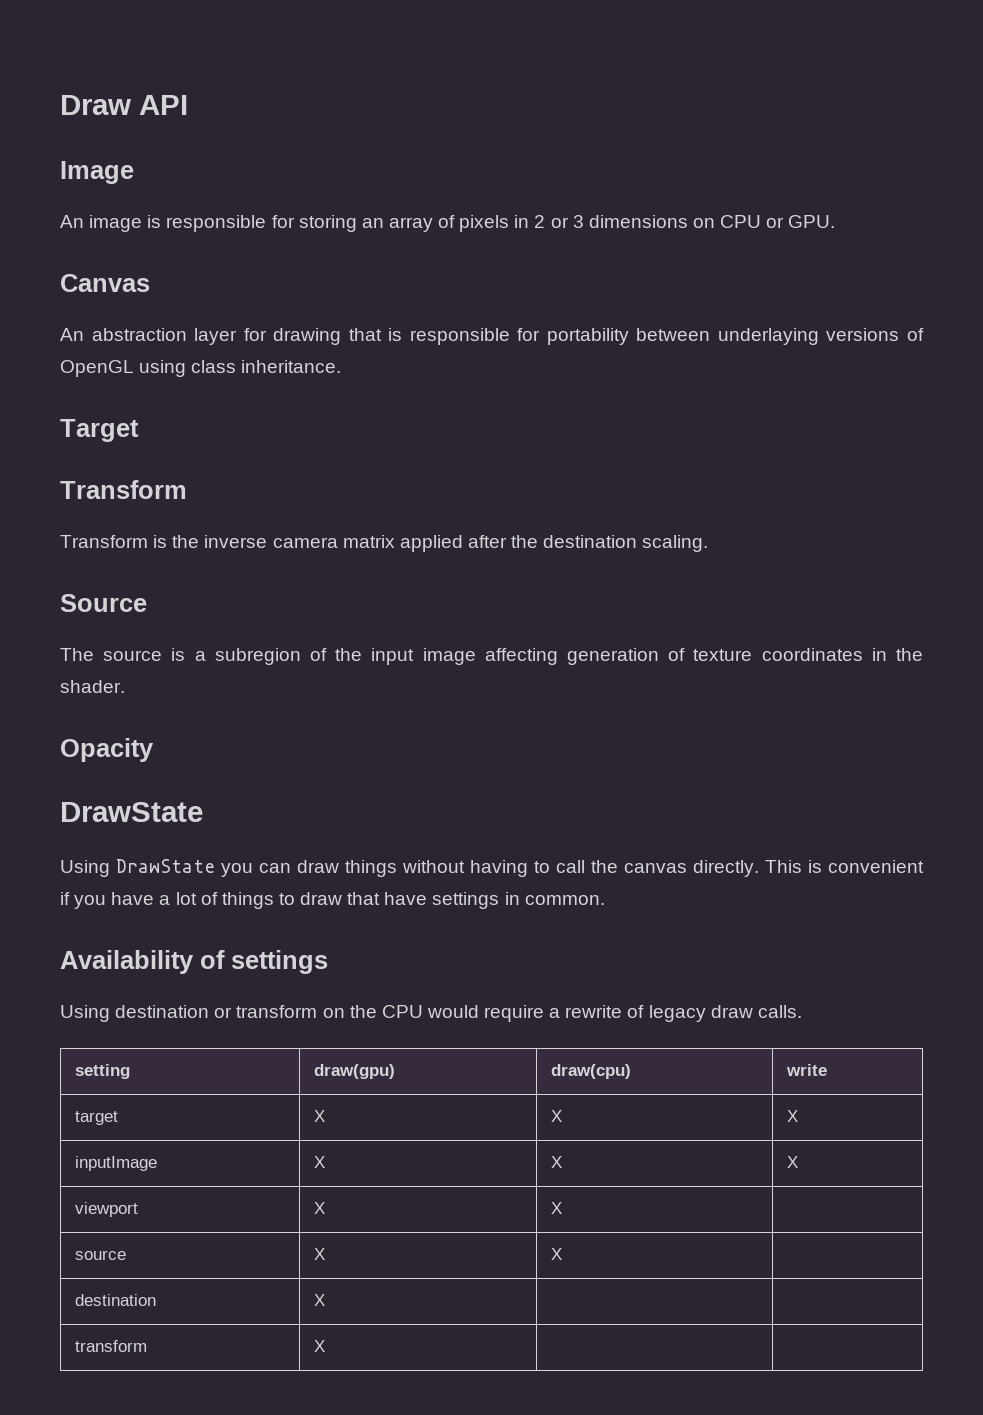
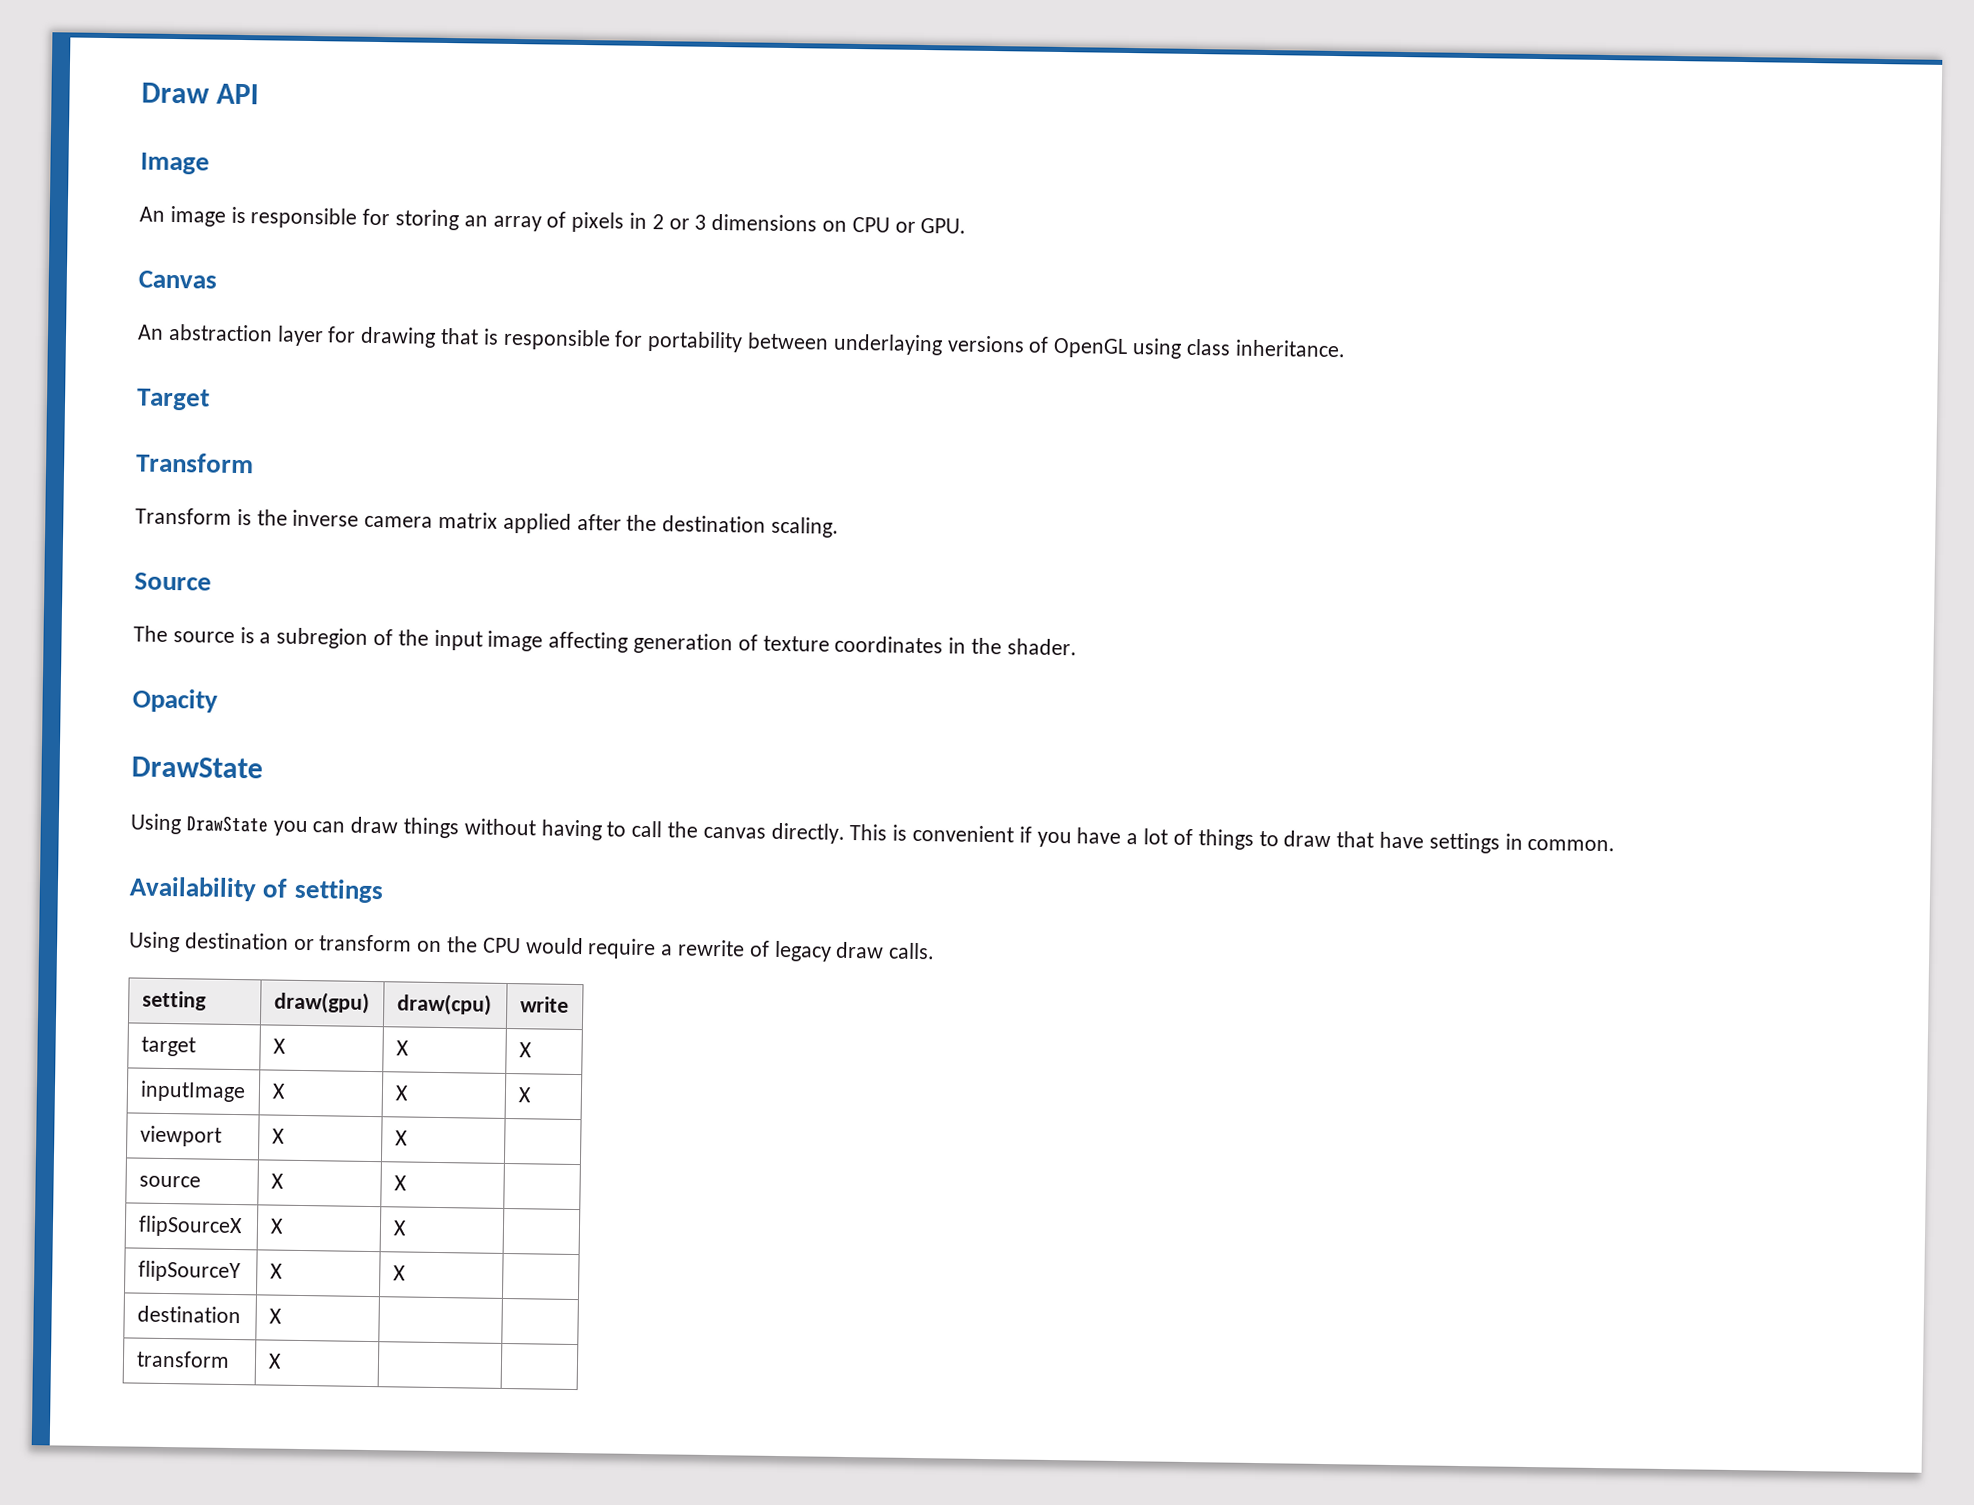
+ flipSourceX | X | X |
+ flipSourceY | X | X |

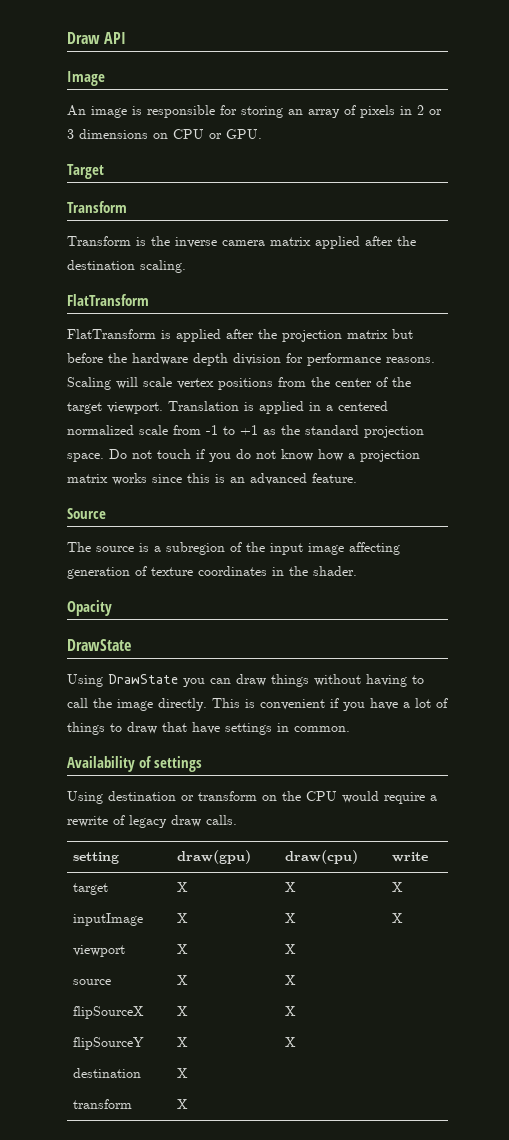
- Canvas
- An abstraction layer for drawing that is responsible for portability between underlaying versions of OpenGL using class inheritance.
  Transform is the inverse camera matrix applied after the destination scaling.
+ FlatTransform
+ FlatTransform is applied after the projection matrix but before the hardware depth division for performance reasons. Scaling will scale vertex positions from the center of the target viewport. Translation is applied in a centered normalized scale from -1 to +1 as the standard projection space. Do not touch if you do not know how a projection matrix works since this is an advanced feature.
- Using DrawState you can draw things without having to call the canvas directly.
+ Using DrawState you can draw things without having to call the image directly.

